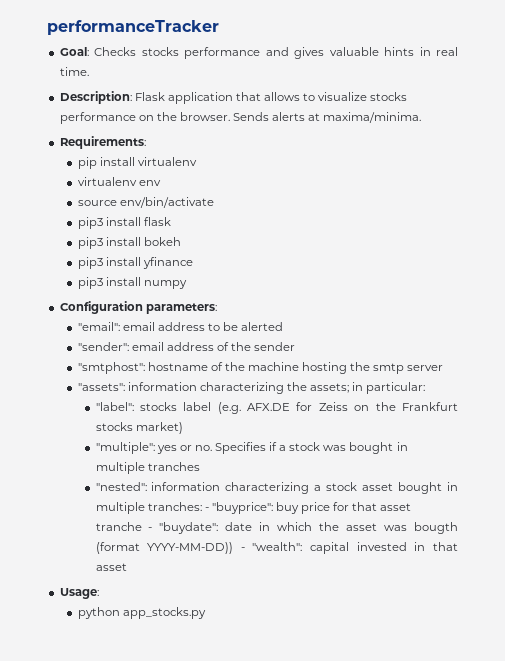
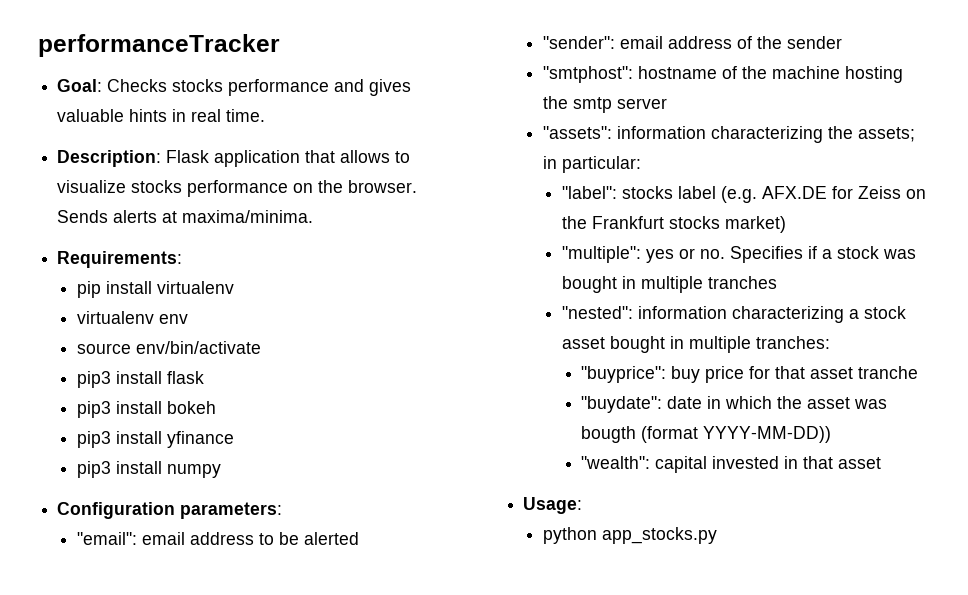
- "nested": information characterizing a stock asset bought in multiple tranches: - "buyprice": buy price for that asset tranche - "buydate": date in which the asset was bougth (format YYYY-MM-DD)) - "wealth": capital invested in that asset
+ "nested": information characterizing a stock asset bought in multiple tranches:
+ "buyprice": buy price for that asset tranche
+ "buydate": date in which the asset was bougth (format YYYY-MM-DD))
+ "wealth": capital invested in that asset

